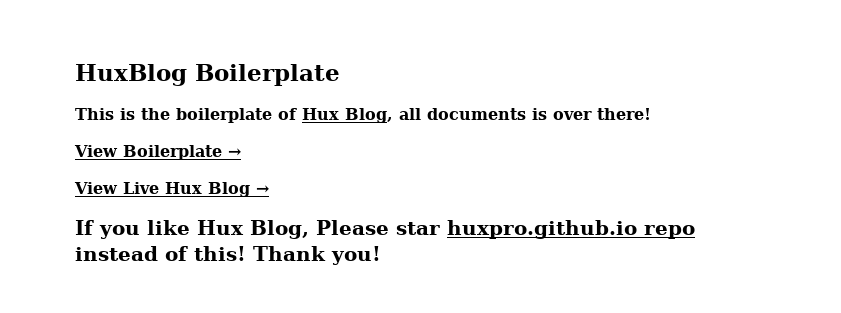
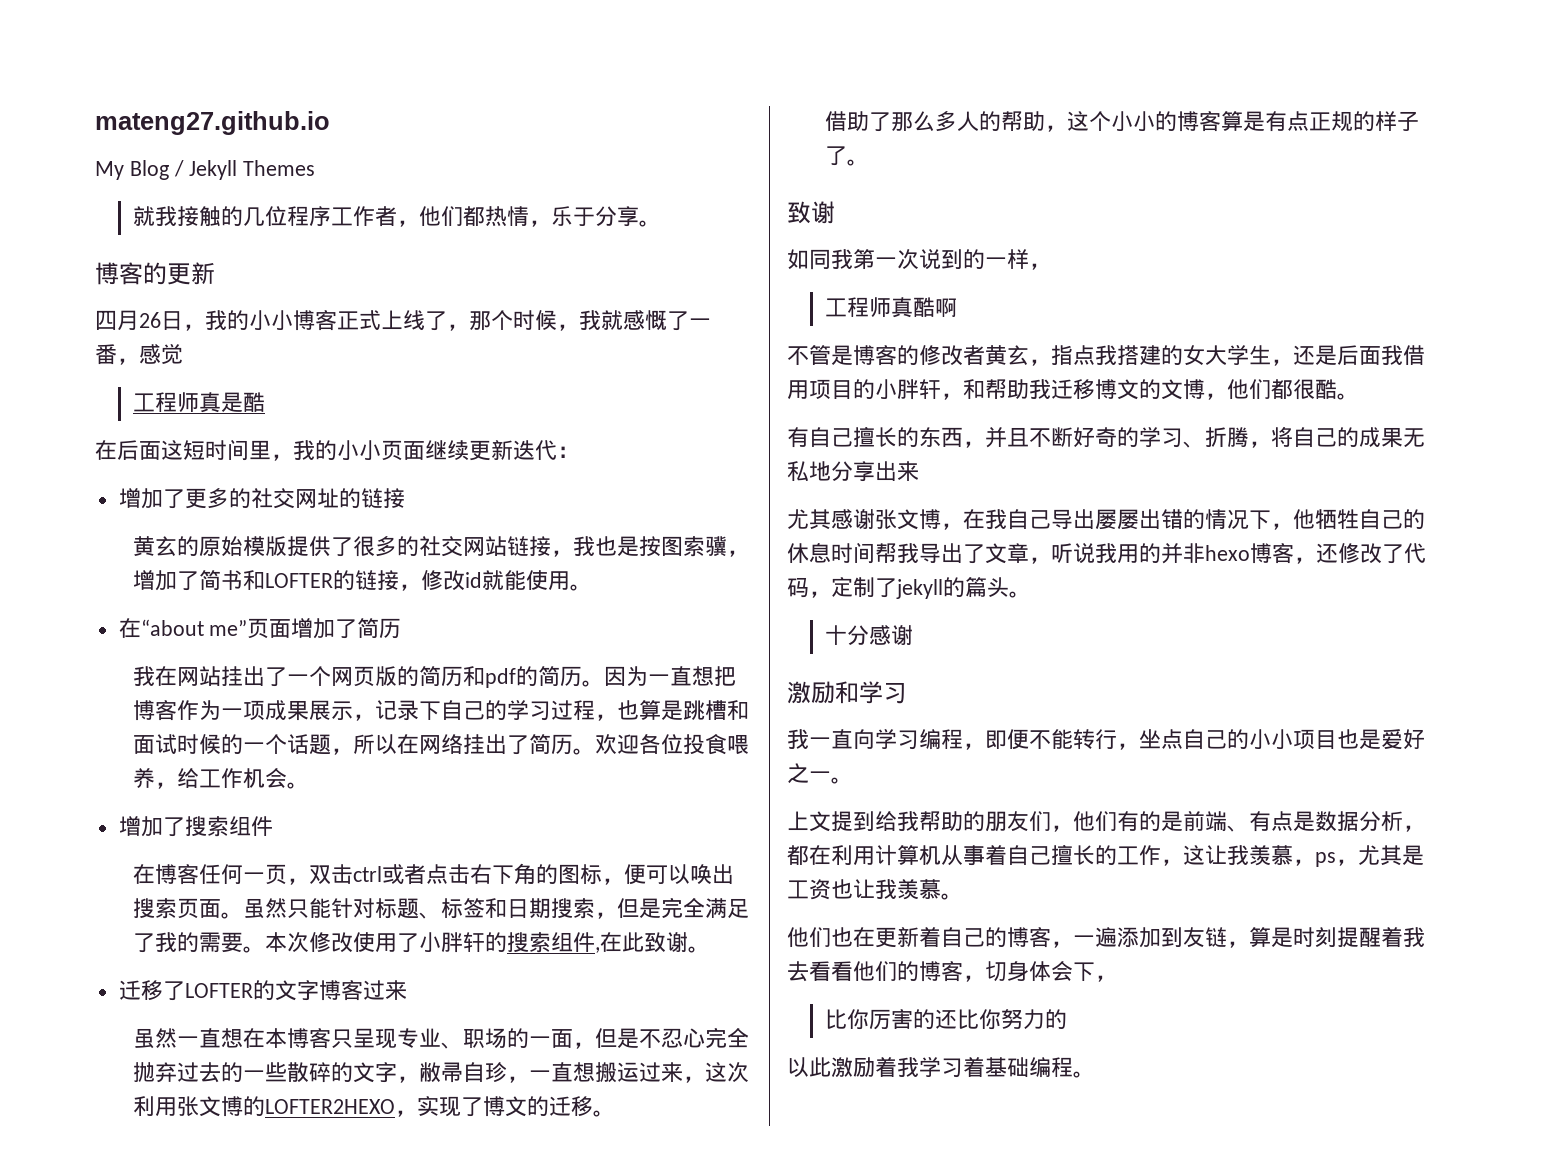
- HuxBlog Boilerplate
- This is the boilerplate of Hux Blog, all documents is over there!
- View Boilerplate →
- View Live Hux Blog →
- If you like Hux Blog, Please star huxpro.github.io repo instead of this! Thank you!
+ mateng27.github.io
+ My Blog / Jekyll Themes
+ 就我接触的几位程序工作者，他们都热情，乐于分享。
+ 博客的更新
+ 四月26日，我的小小博客正式上线了，那个时候，我就感慨了一番，感觉
+ 工程师真是酷
+ 在后面这短时间里，我的小小页面继续更新迭代：
+ 增加了更多的社交网址的链接
+ 黄玄的原始模版提供了很多的社交网站链接，我也是按图索骥，增加了简书和LOFTER的链接，修改id就能使用。
+ 在“about me”页面增加了简历
+ 我在网站挂出了一个网页版的简历和pdf的简历。因为一直想把博客作为一项成果展示，记录下自己的学习过程，也算是跳槽和面试时候的一个话题，所以在网络挂出了简历。欢迎各位投食喂养，给工作机会。
+ 增加了搜索组件
+ 在博客任何一页，双击ctrl或者点击右下角的图标，便可以唤出搜索页面。虽然只能针对标题、标签和日期搜索，但是完全满足了我的需要。本次修改使用了小胖轩的搜索组件,在此致谢。
+ 迁移了LOFTER的文字博客过来
+ 虽然一直想在本博客只呈现专业、职场的一面，但是不忍心完全抛弃过去的一些散碎的文字，敝帚自珍，一直想搬运过来，这次利用张文博的LOFTER2HEXO，实现了博文的迁移。
+ 借助了那么多人的帮助，这个小小的博客算是有点正规的样子了。
+ 致谢
+ 如同我第一次说到的一样，
+ 工程师真酷啊
+ 不管是博客的修改者黄玄，指点我搭建的女大学生，还是后面我借用项目的小胖轩，和帮助我迁移博文的文博，他们都很酷。
+ 有自己擅长的东西，并且不断好奇的学习、折腾，将自己的成果无私地分享出来
+ 尤其感谢张文博，在我自己导出屡屡出错的情况下，他牺牲自己的休息时间帮我导出了文章，听说我用的并非hexo博客，还修改了代码，定制了jekyll的篇头。
+ 十分感谢
+ 激励和学习
+ 我一直向学习编程，即便不能转行，坐点自己的小小项目也是爱好之一。
+ 上文提到给我帮助的朋友们，他们有的是前端、有点是数据分析，都在利用计算机从事着自己擅长的工作，这让我羡慕，ps，尤其是工资也让我羡慕。
+ 他们也在更新着自己的博客，一遍添加到友链，算是时刻提醒着我去看看他们的博客，切身体会下，
+ 比你厉害的还比你努力的
+ 以此激励着我学习着基础编程。

